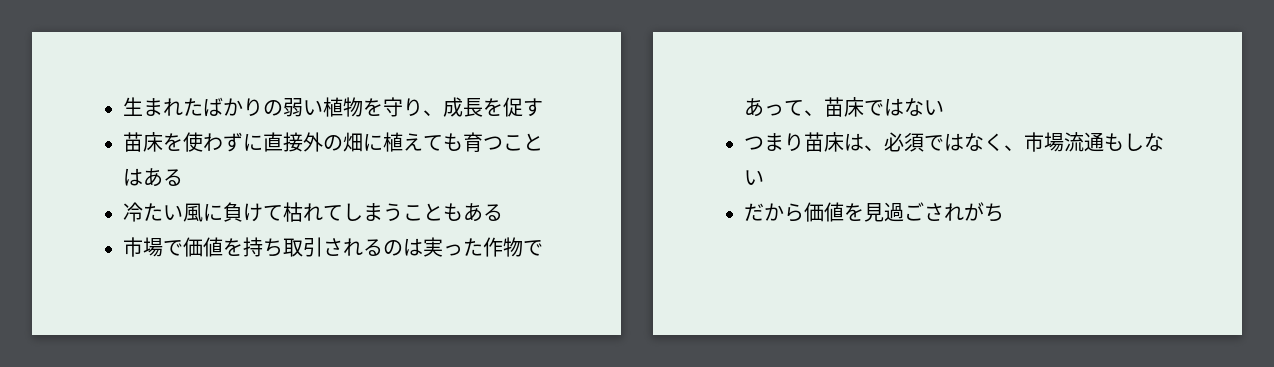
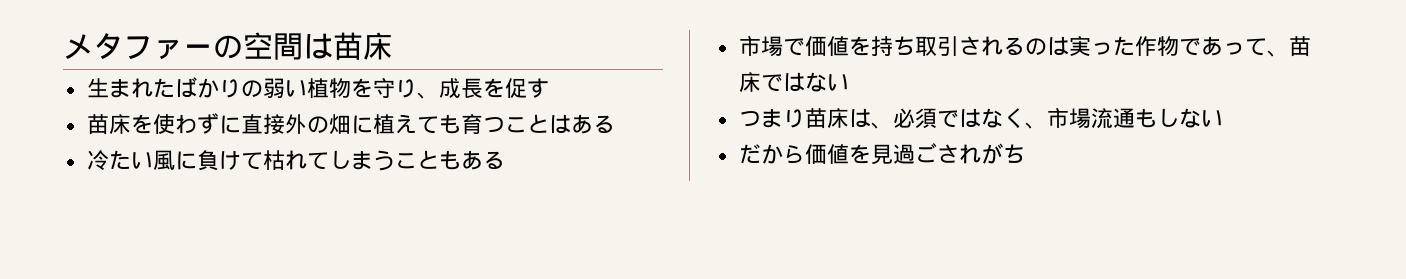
+ メタファーの空間は苗床

